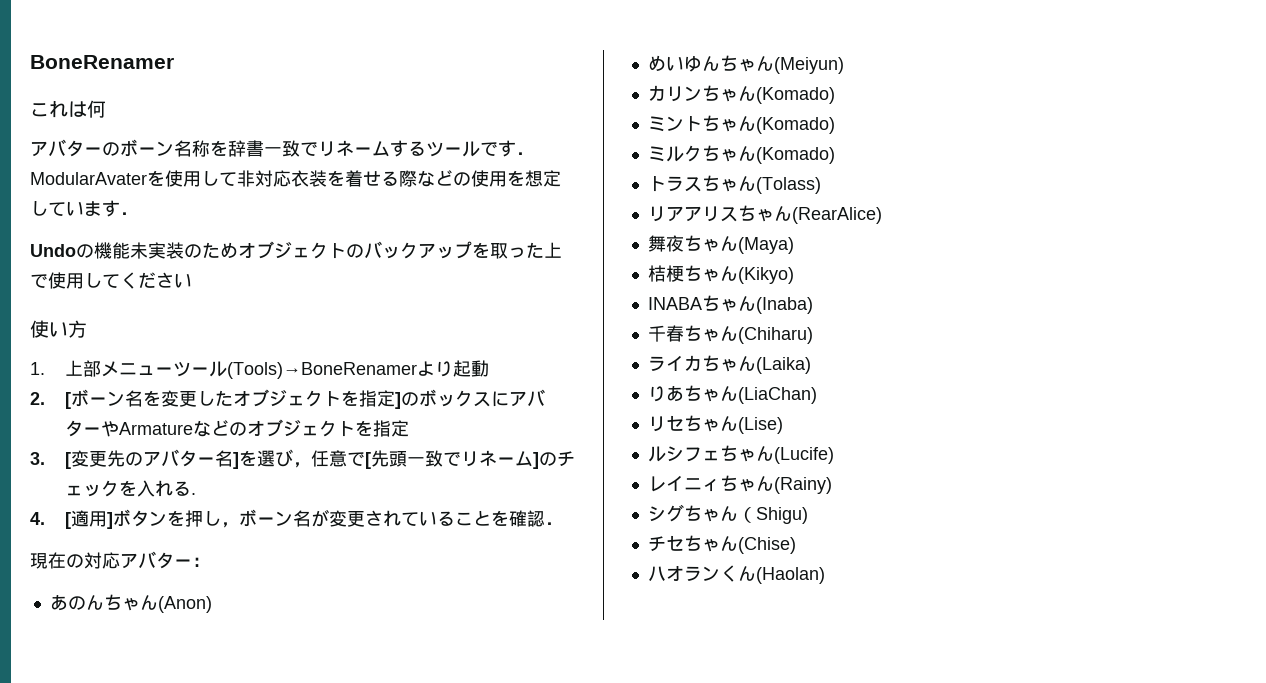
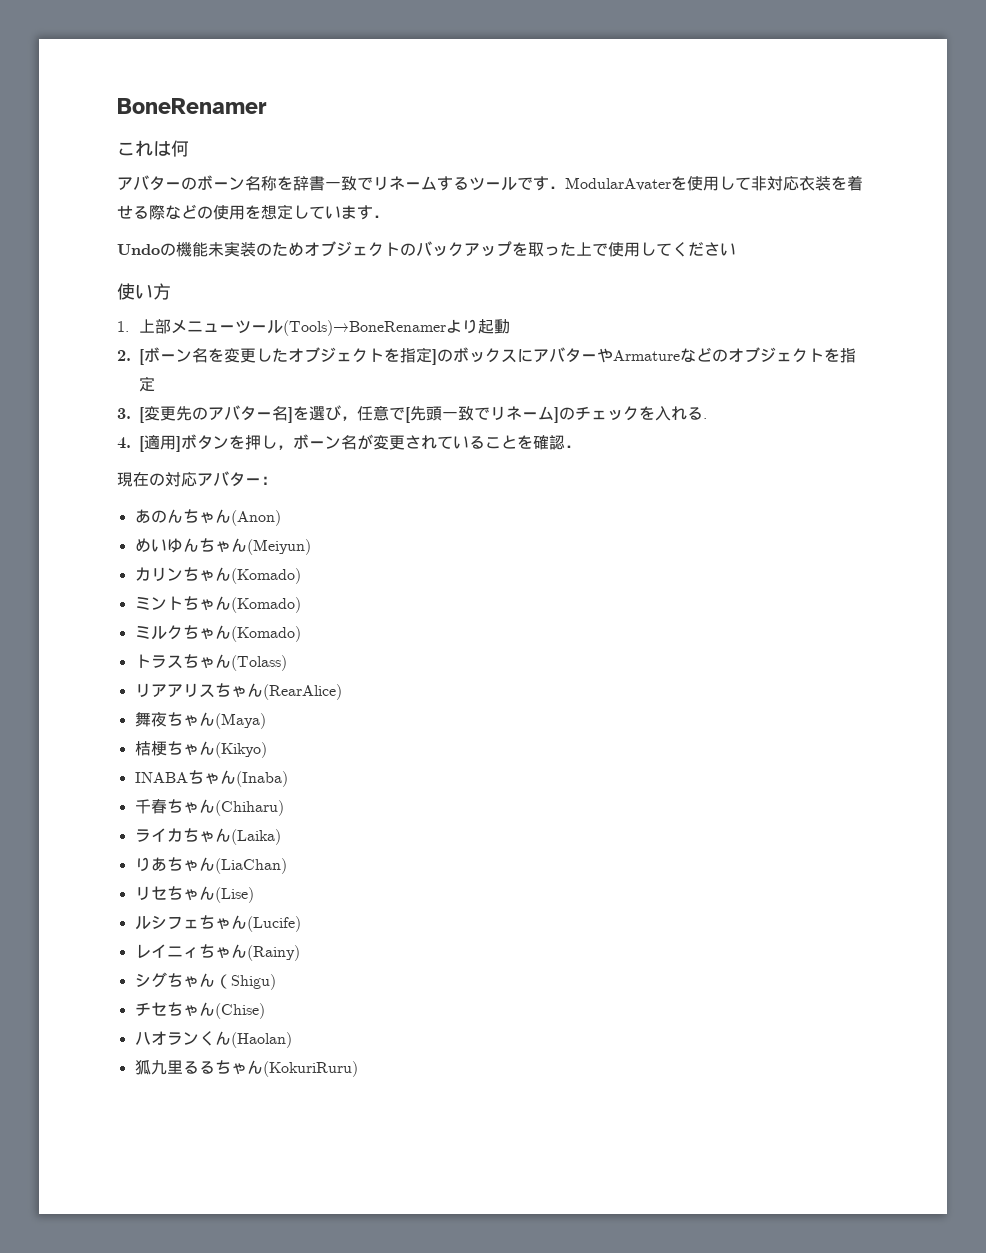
+ 狐九里るるちゃん(KokuriRuru)

